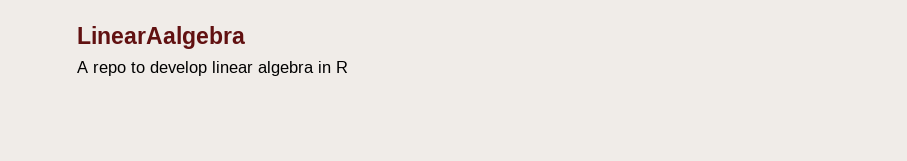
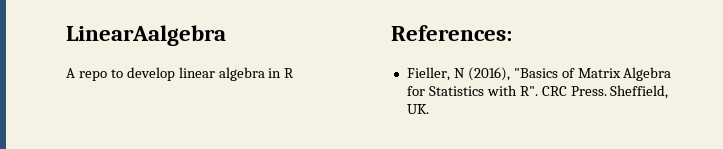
+ References:
+ Fieller, N (2016), "Basics of Matrix Algebra for Statistics with R". CRC Press. Sheffield, UK.

